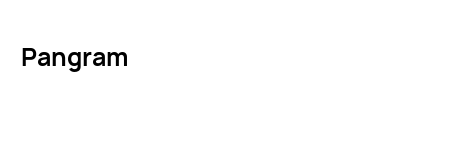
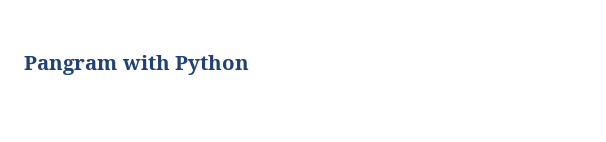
- Pangram
+ Pangram with Python

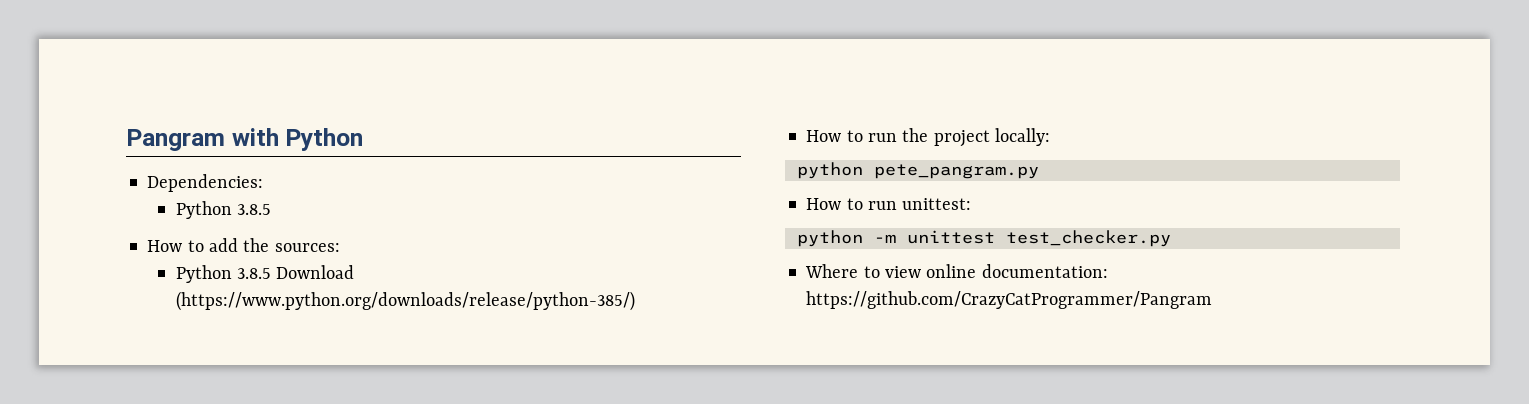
+ Dependencies:
+ Python 3.8.5
+ How to add the sources:
+ Python 3.8.5 Download (https://www.python.org/downloads/release/python-385/)
+ How to run the project locally:
+ python pete_pangram.py
+ How to run unittest:
+ python -m unittest test_checker.py
+ Where to view online documentation: https://github.com/CrazyCatProgrammer/Pangram

